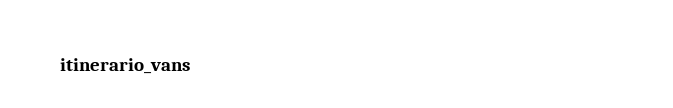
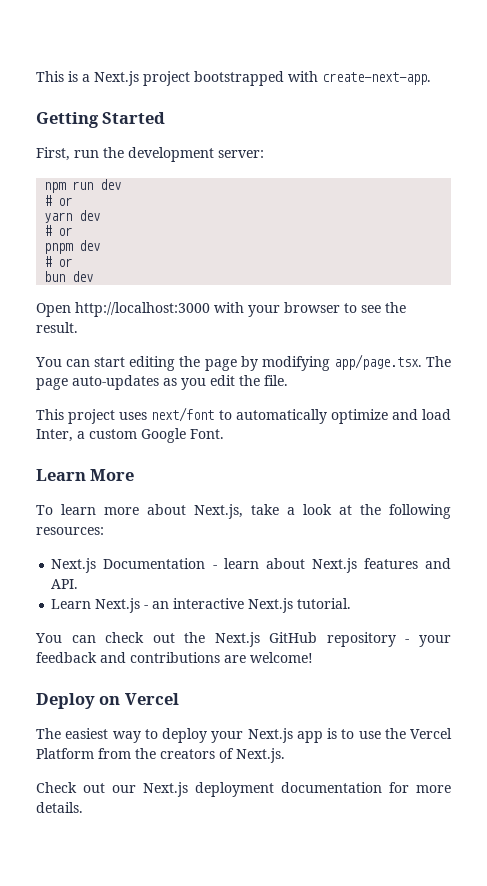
- itinerario_vans
+ This is a Next.js project bootstrapped with create-next-app.
+ Getting Started
+ First, run the development server:
+ npm run dev
+ # or
+ yarn dev
+ # or
+ pnpm dev
+ # or
+ bun dev
+ Open http://localhost:3000 with your browser to see the result.
+ You can start editing the page by modifying app/page.tsx. The page auto-updates as you edit the file.
+ This project uses next/font to automatically optimize and load Inter, a custom Google Font.
+ Learn More
+ To learn more about Next.js, take a look at the following resources:
+ Next.js Documentation - learn about Next.js features and API.
+ Learn Next.js - an interactive Next.js tutorial.
+ You can check out the Next.js GitHub repository - your feedback and contributions are welcome!
+ Deploy on Vercel
+ The easiest way to deploy your Next.js app is to use the Vercel Platform from the creators of Next.js.
+ Check out our Next.js deployment documentation for more details.

